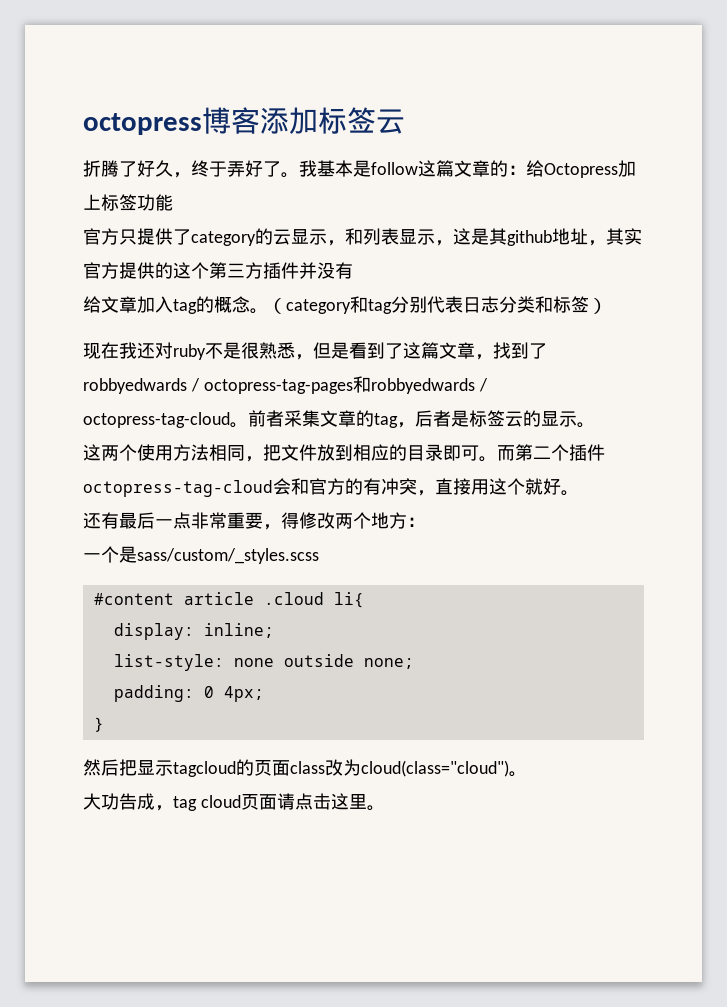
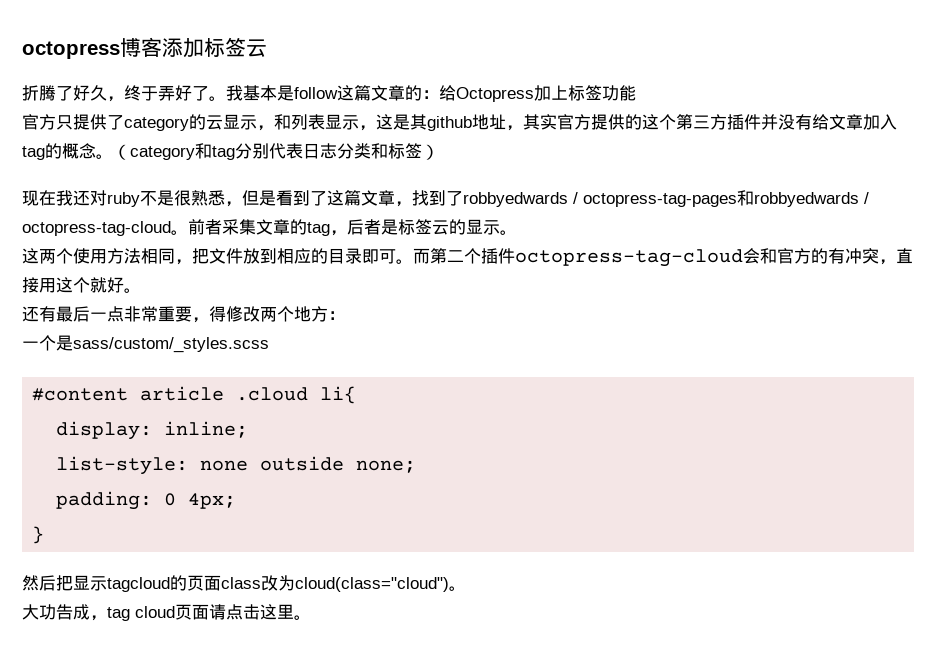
- 官方只提供了category的云显示，和列表显示，这是其github地址，其实官方提供的这个第三方插件并没有
- 给文章加入tag的概念。
+ 官方只提供了category的云显示，和列表显示，这是其github地址，其实官方提供的这个第三方插件并没有给文章加入tag的概念。

